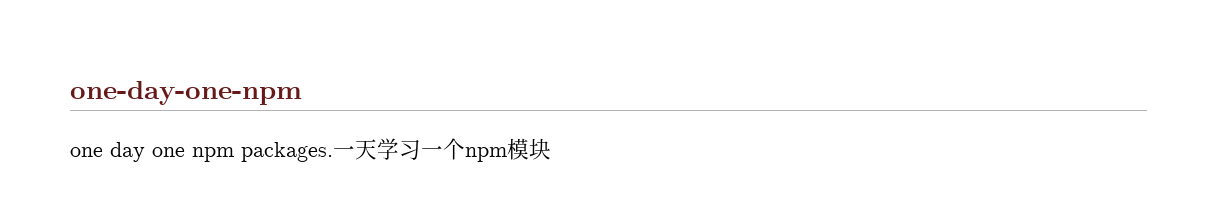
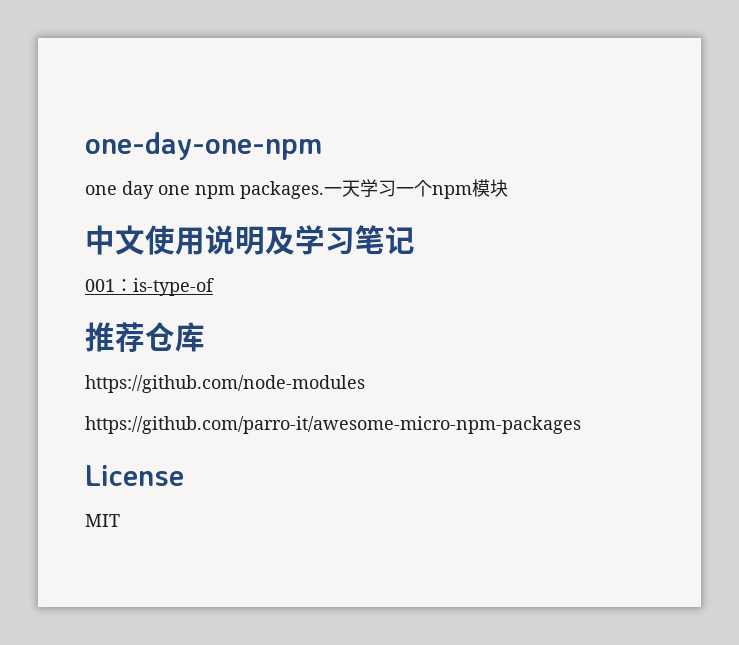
+ 中文使用说明及学习笔记
+ 001：is-type-of
+ 推荐仓库
+ https://github.com/node-modules
+ https://github.com/parro-it/awesome-micro-npm-packages
+ License
+ MIT

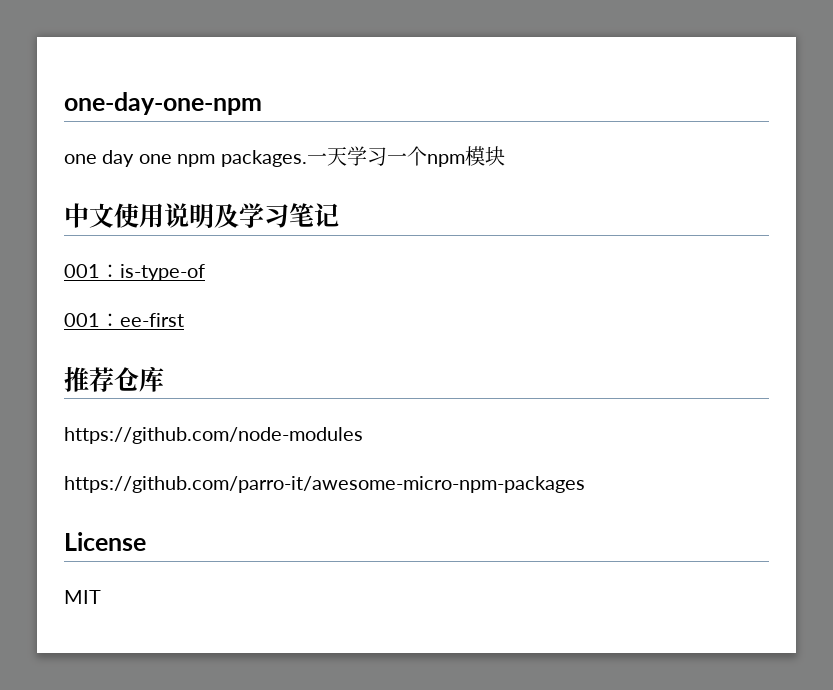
+ 001：ee-first

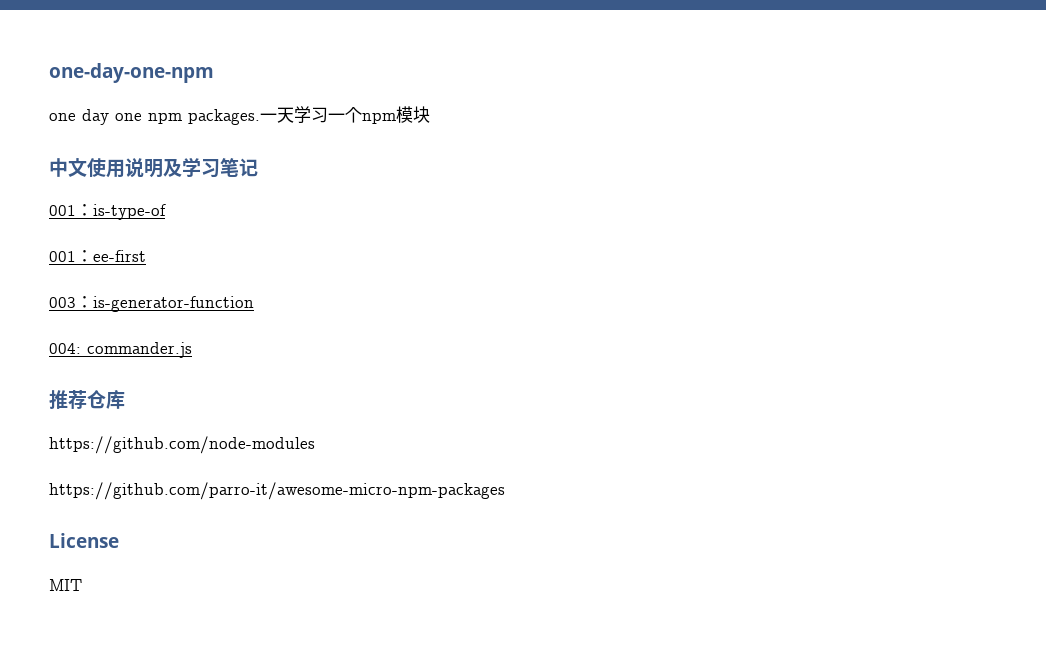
+ 003：is-generator-function
+ 004: commander.js

